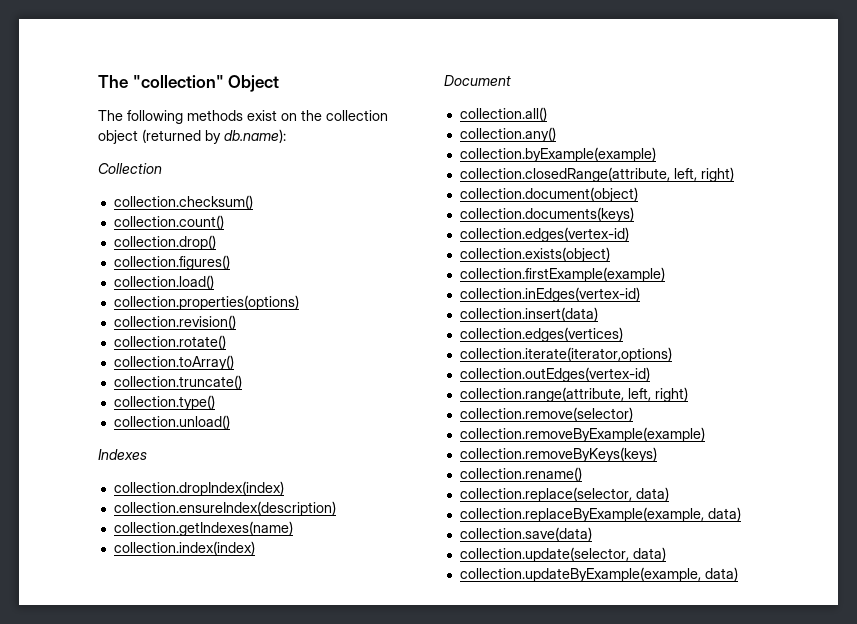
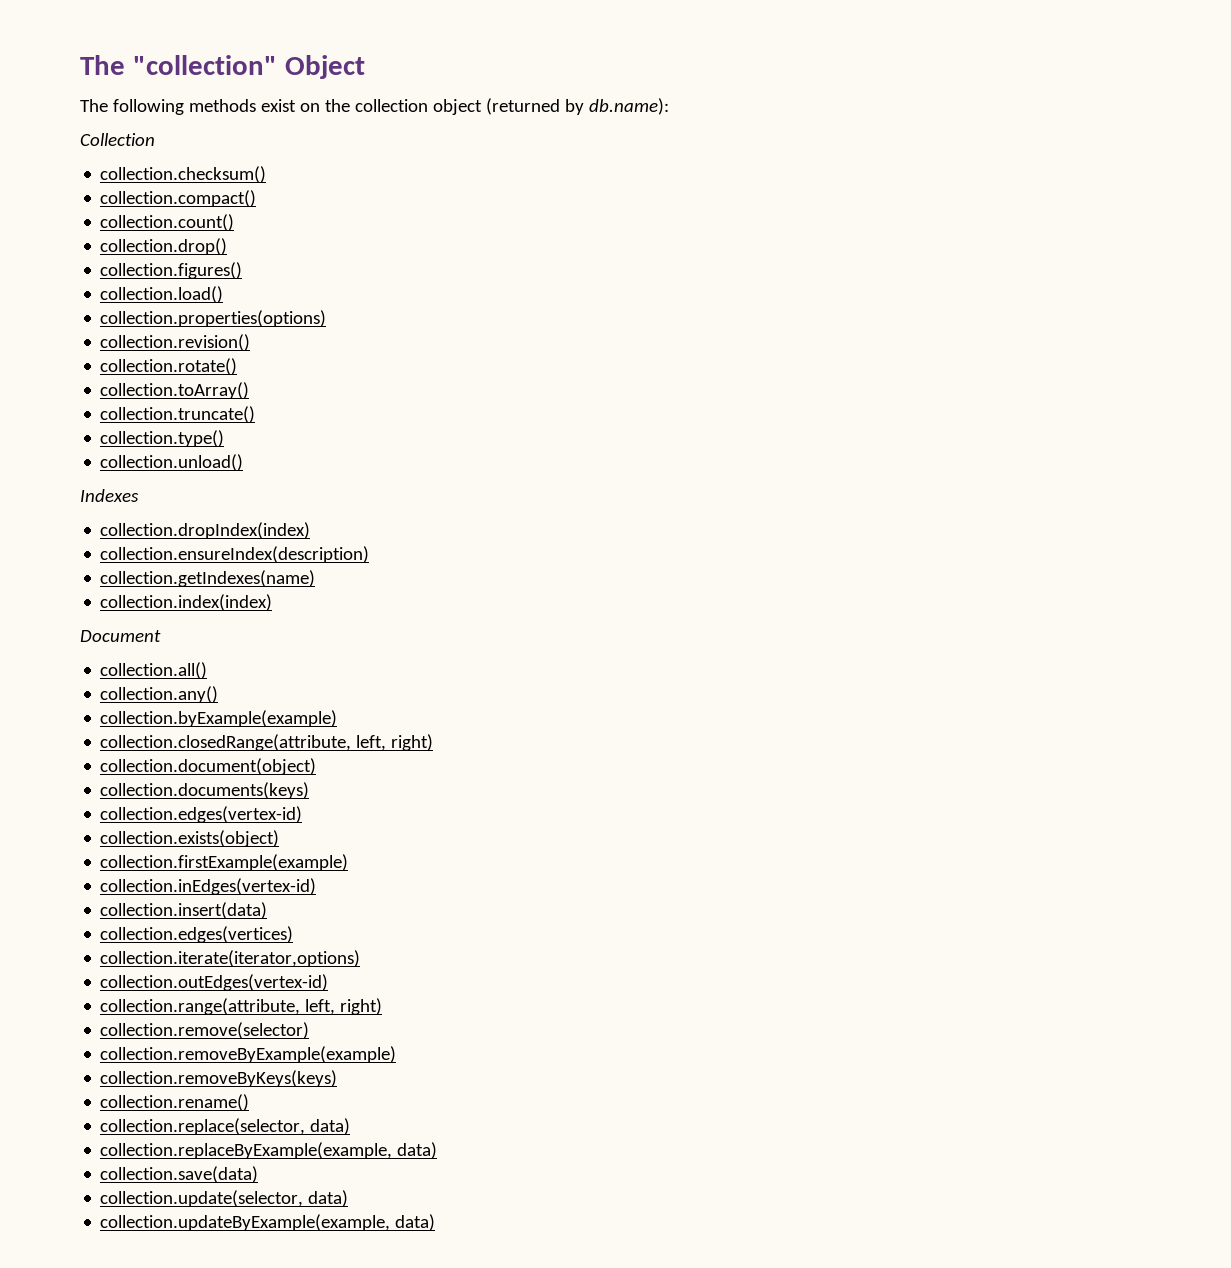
+ collection.compact()

